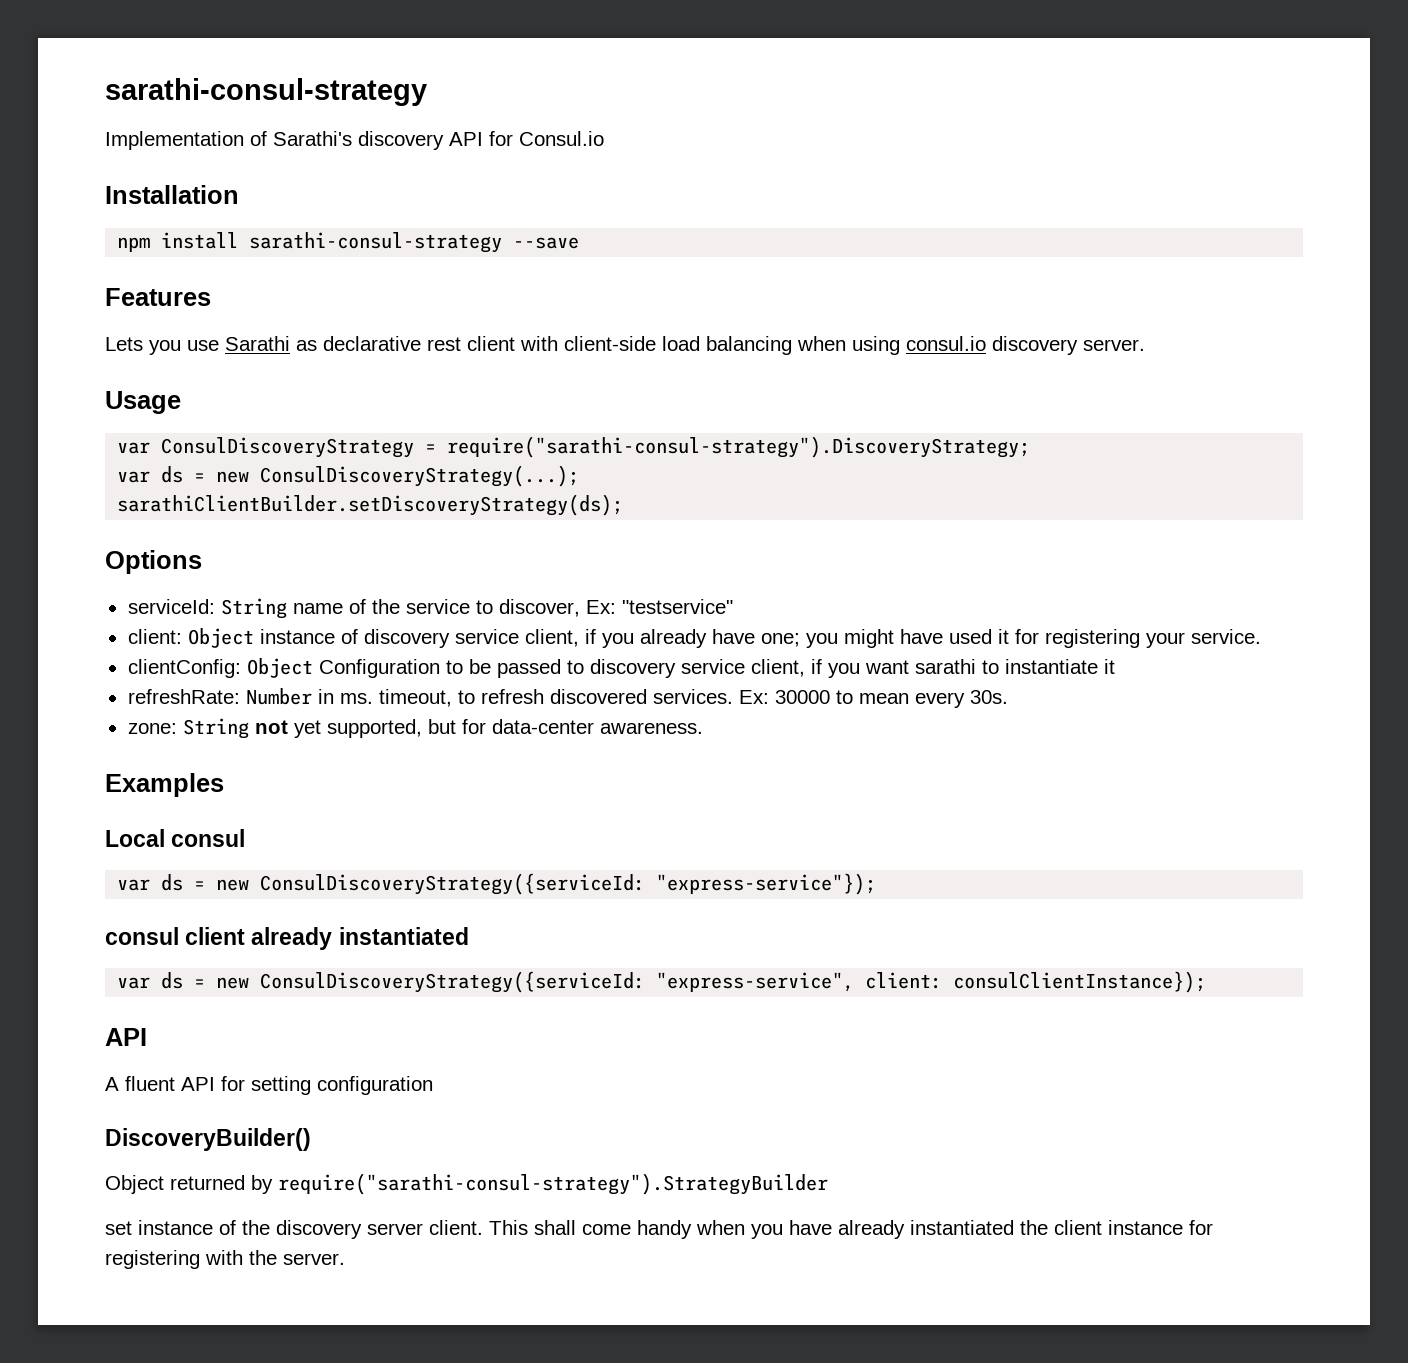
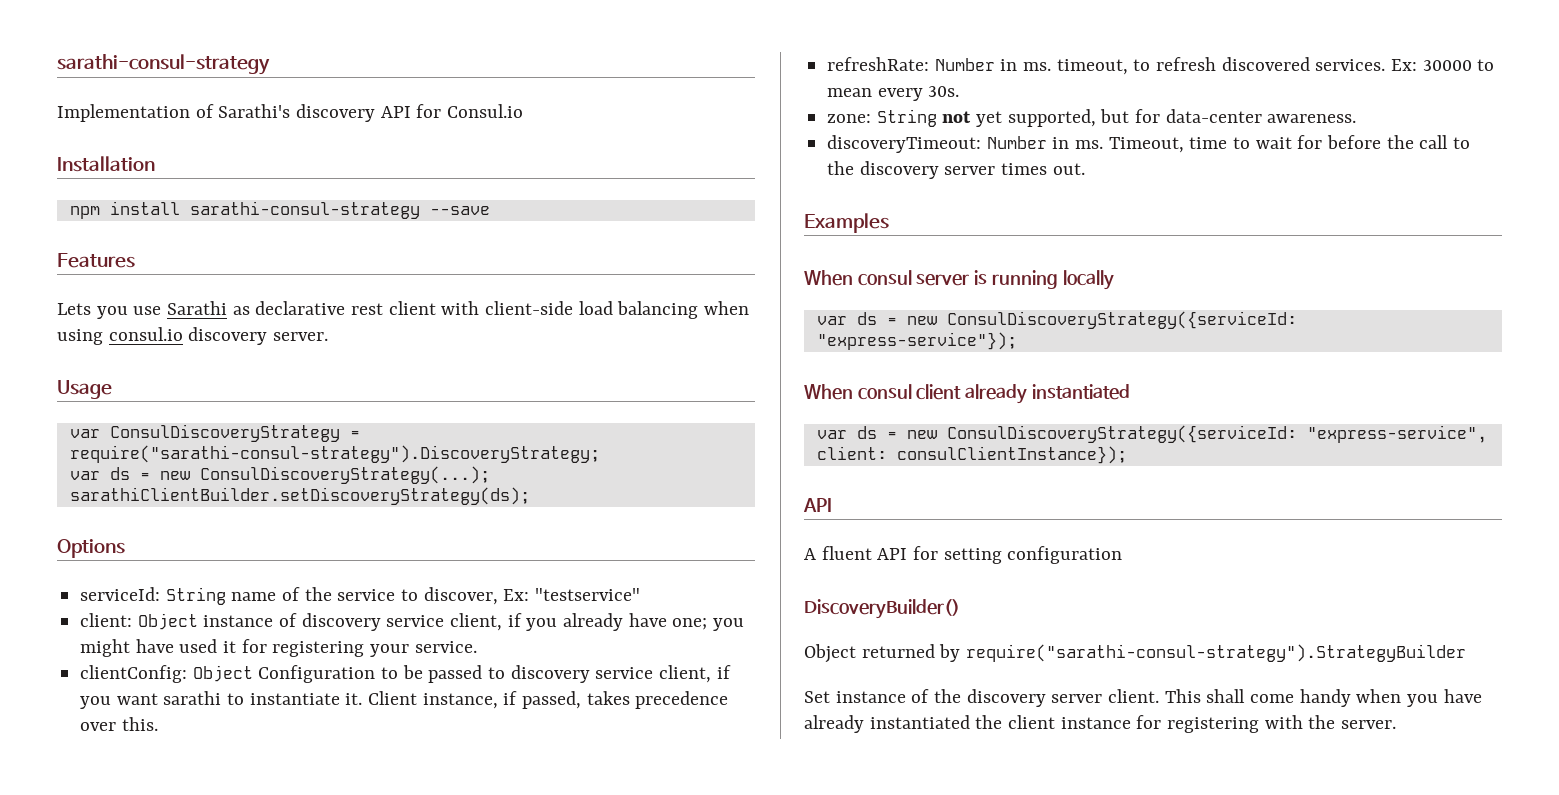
- clientConfig: Object Configuration to be passed to discovery service client, if you want sarathi to instantiate it
+ clientConfig: Object Configuration to be passed to discovery service client, if you want sarathi to instantiate it. Client instance, if passed, takes precedence over this.
+ discoveryTimeout: Number in ms. Timeout, time to wait for before the call to the discovery server times out.
- Local consul
+ When consul server is running locally
- consul client already instantiated
+ When consul client already instantiated
- set instance of the discovery server client.
+ Set instance of the discovery server client.

